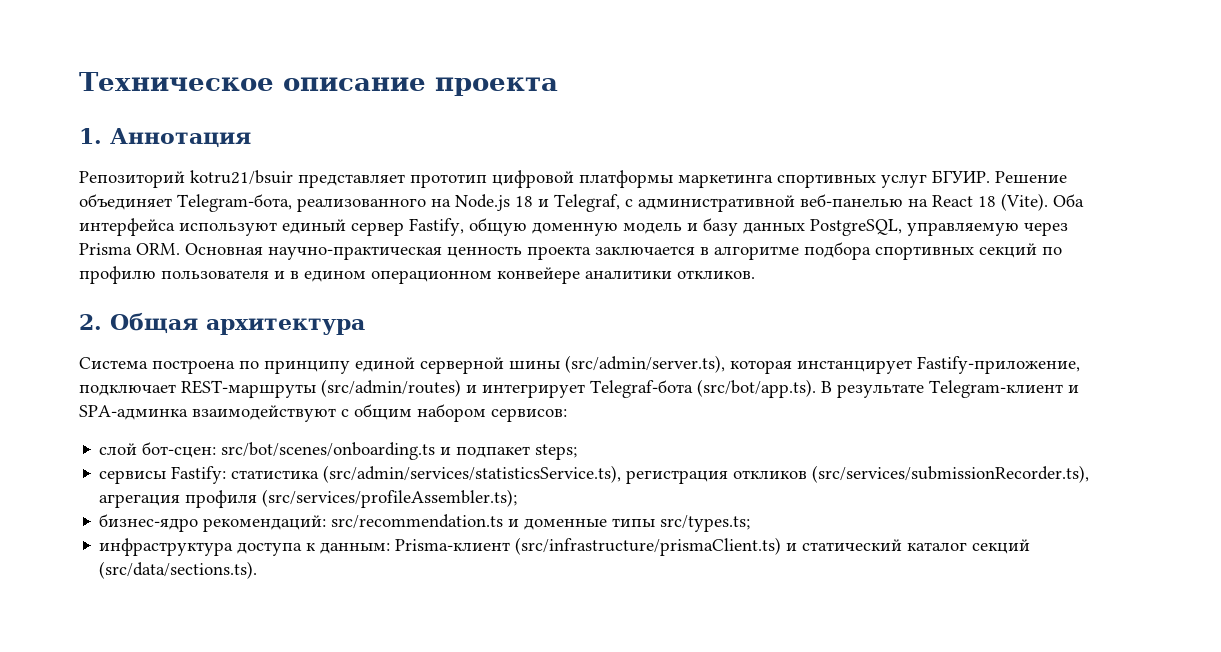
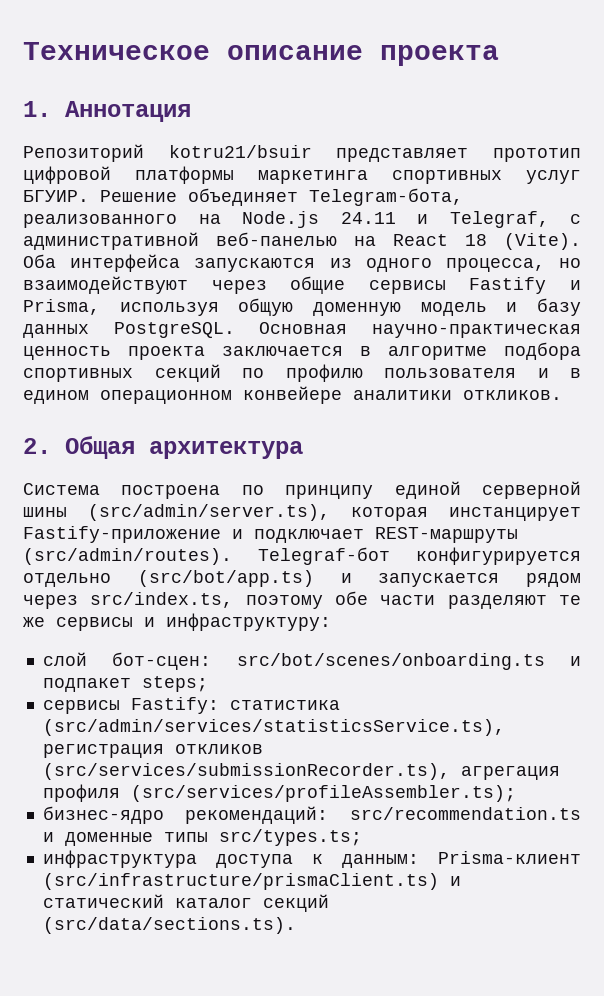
- Решение объединяет Telegram-бота, реализованного на Node.js 18 и Telegraf, с административной веб-панелью на React 18 (Vite).
+ Решение объединяет Telegram-бота, реализованного на Node.js 24.11 и Telegraf, с административной веб-панелью на React 18 (Vite).
- Оба интерфейса используют единый сервер Fastify, общую доменную модель и базу данных PostgreSQL, управляемую через Prisma ORM. Основная научно-практическая ценность проекта заключается в алгоритме подбора спортивных секций по профилю пользователя и в едином операционном конвейере аналитики откликов.
+ Оба интерфейса запускаются из одного процесса, но взаимодействуют через общие сервисы Fastify и Prisma, используя общую доменную модель и базу данных PostgreSQL. Основная научно-практическая ценность проекта заключается в алгоритме подбора спортивных секций по профилю пользователя и в едином операционном конвейере аналитики откликов.
- Система построена по принципу единой серверной шины (src/admin/server.ts), которая инстанцирует Fastify-приложение, подключает REST-маршруты (src/admin/routes) и интегрирует Telegraf-бота (src/bot/app.ts). В результате Telegram-клиент и SPA-админка взаимодействуют с общим набором сервисов:
+ Система построена по принципу единой серверной шины (src/admin/server.ts), которая инстанцирует Fastify-приложение и подключает REST-маршруты (src/admin/routes). Telegraf-бот конфигурируется отдельно (src/bot/app.ts) и запускается рядом через src/index.ts, поэтому обе части разделяют те же сервисы и инфраструктуру:

